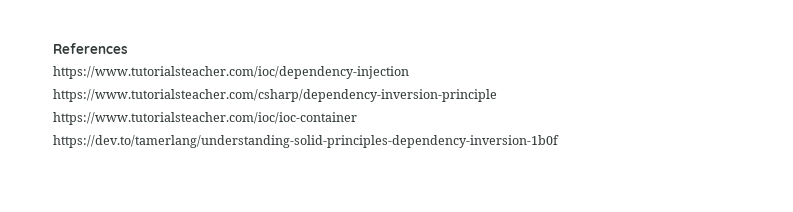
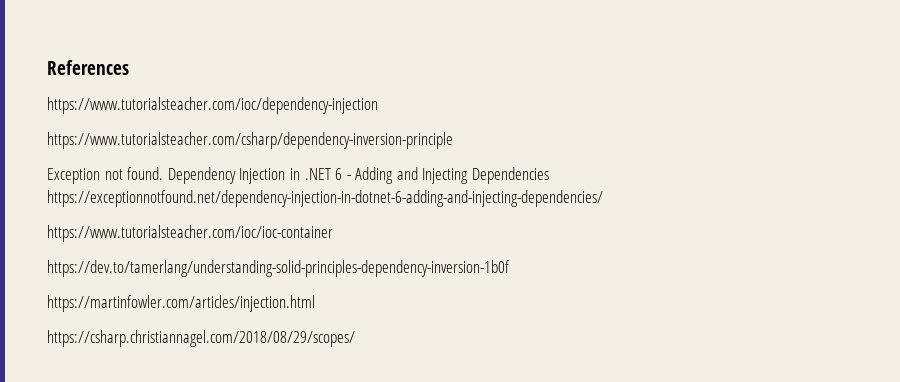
+ Exception not found. Dependency Injection in .NET 6 - Adding and Injecting Dependencies https://exceptionnotfound.net/dependency-injection-in-dotnet-6-adding-and-injecting-dependencies/
+ https://martinfowler.com/articles/injection.html
+ https://csharp.christiannagel.com/2018/08/29/scopes/

